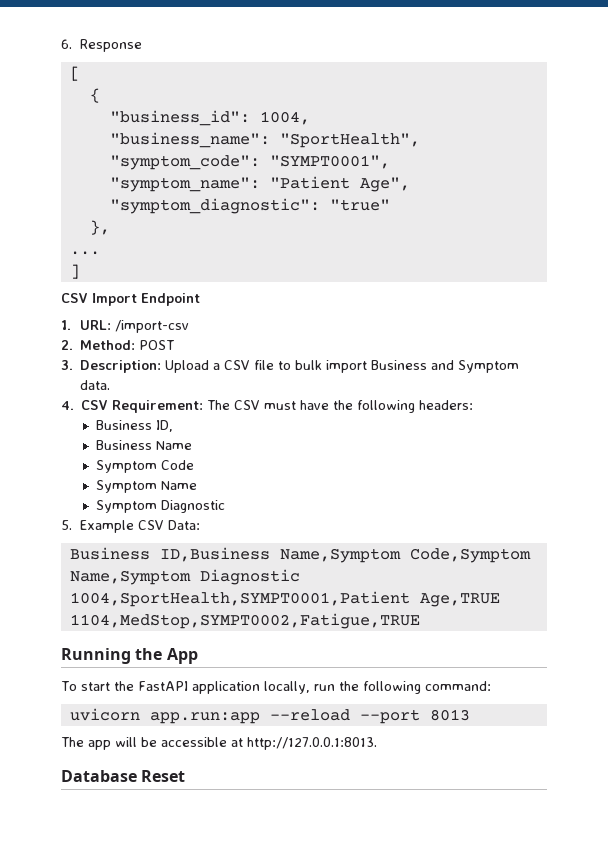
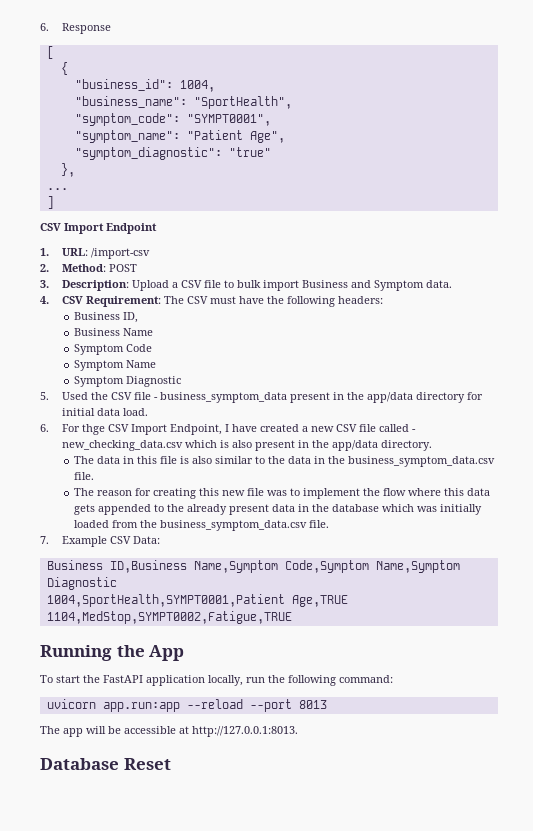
- 5. Example CSV Data:
+ 5. Used the CSV file - business_symptom_data present in the app/data directory for initial data load.
+ 6. For thge CSV Import Endpoint, I have created a new CSV file called - new_checking_data.csv which is also present in the app/data directory.
+ The data in this file is also similar to the data in the business_symptom_data.csv file.
+ The reason for creating this new file was to implement the flow where this data gets appended to the already present data in the database which was initially loaded from the business_symptom_data.csv file.
+ 7. Example CSV Data:

